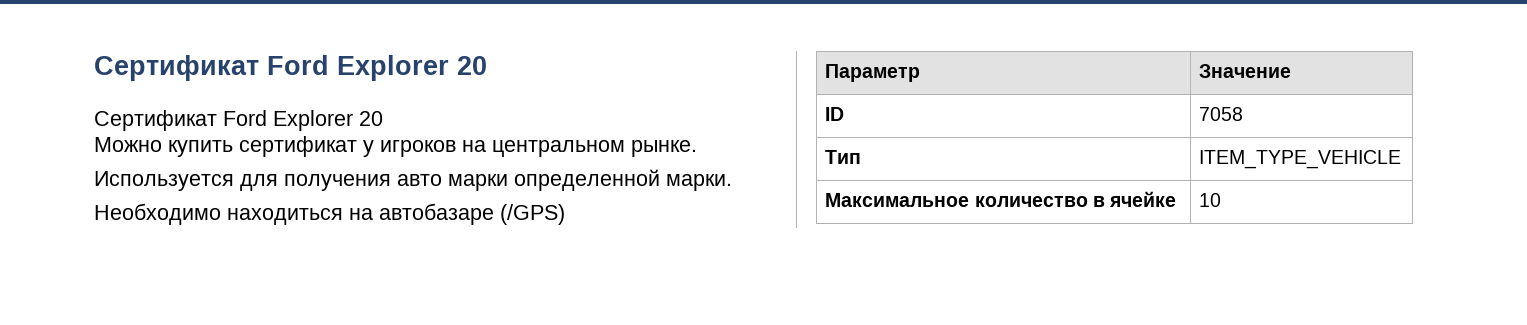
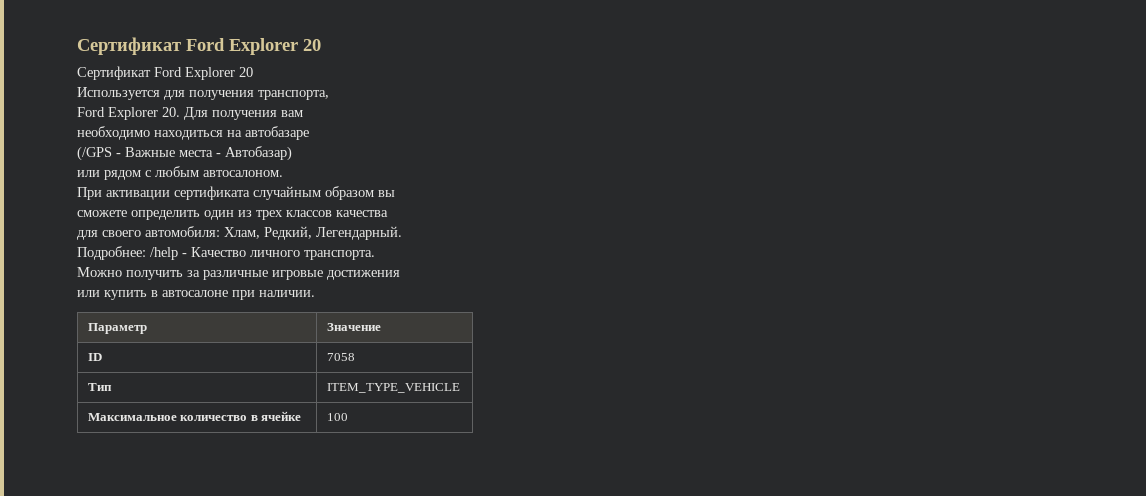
- Можно купить сертификат у игроков на центральном рынке.
- Используется для получения авто марки определенной марки.
- Необходимо находиться на автобазаре (/GPS)
+ Используется для получения транспорта,
+ Ford Explorer 20. Для получения вам
+ необходимо находиться на автобазаре
+ (/GPS - Важные места - Автобазар)
+ или рядом с любым автосалоном.
+ При активации сертификата случайным образом вы
+ сможете определить один из трех классов качества
+ для своего автомобиля: Хлам, Редкий, Легендарный.
+ Подробнее: /help - Качество личного транспорта.
+ Можно получить за различные игровые достижения
+ или купить в автосалоне при наличии.
- Максимальное количество в ячейке | 10
+ Максимальное количество в ячейке | 100

